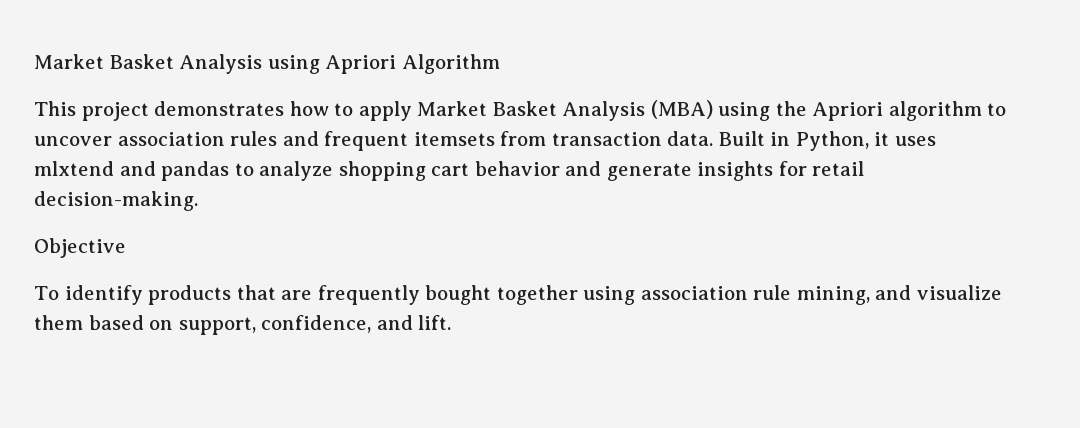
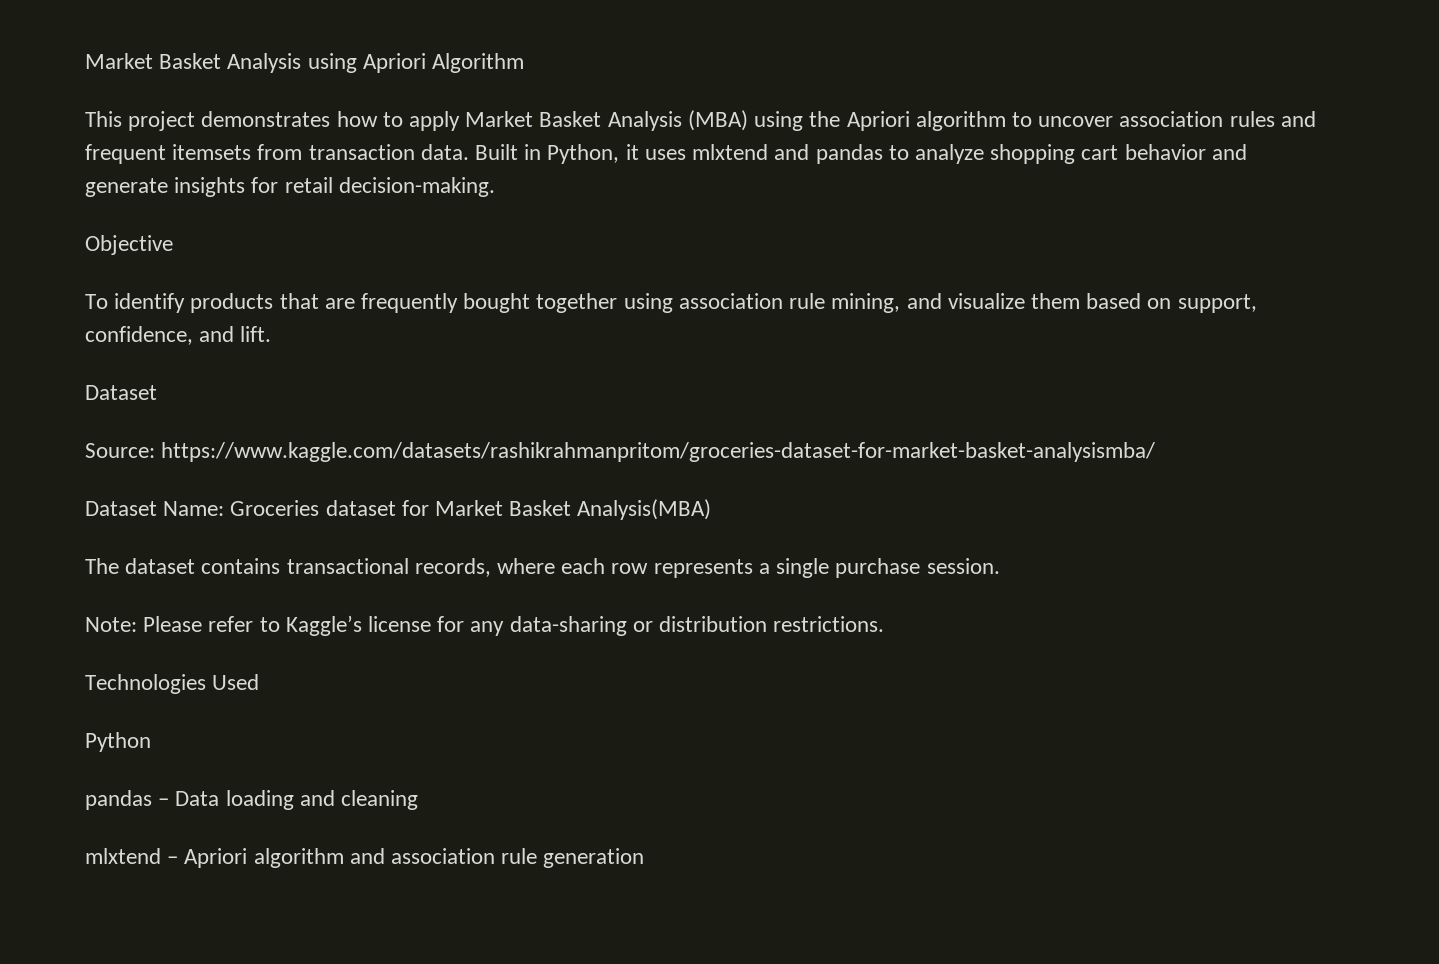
  To identify products that are frequently bought together using association rule mining, and visualize them based on support, confidence, and lift.
+ Dataset
+ Source: https://www.kaggle.com/datasets/rashikrahmanpritom/groceries-dataset-for-market-basket-analysismba/
+ Dataset Name: Groceries dataset for Market Basket Analysis(MBA)
+ The dataset contains transactional records, where each row represents a single purchase session.
+ Note: Please refer to Kaggle’s license for any data-sharing or distribution restrictions.
+ Technologies Used
+ Python
+ pandas – Data loading and cleaning
+ mlxtend – Apriori algorithm and association rule generation

